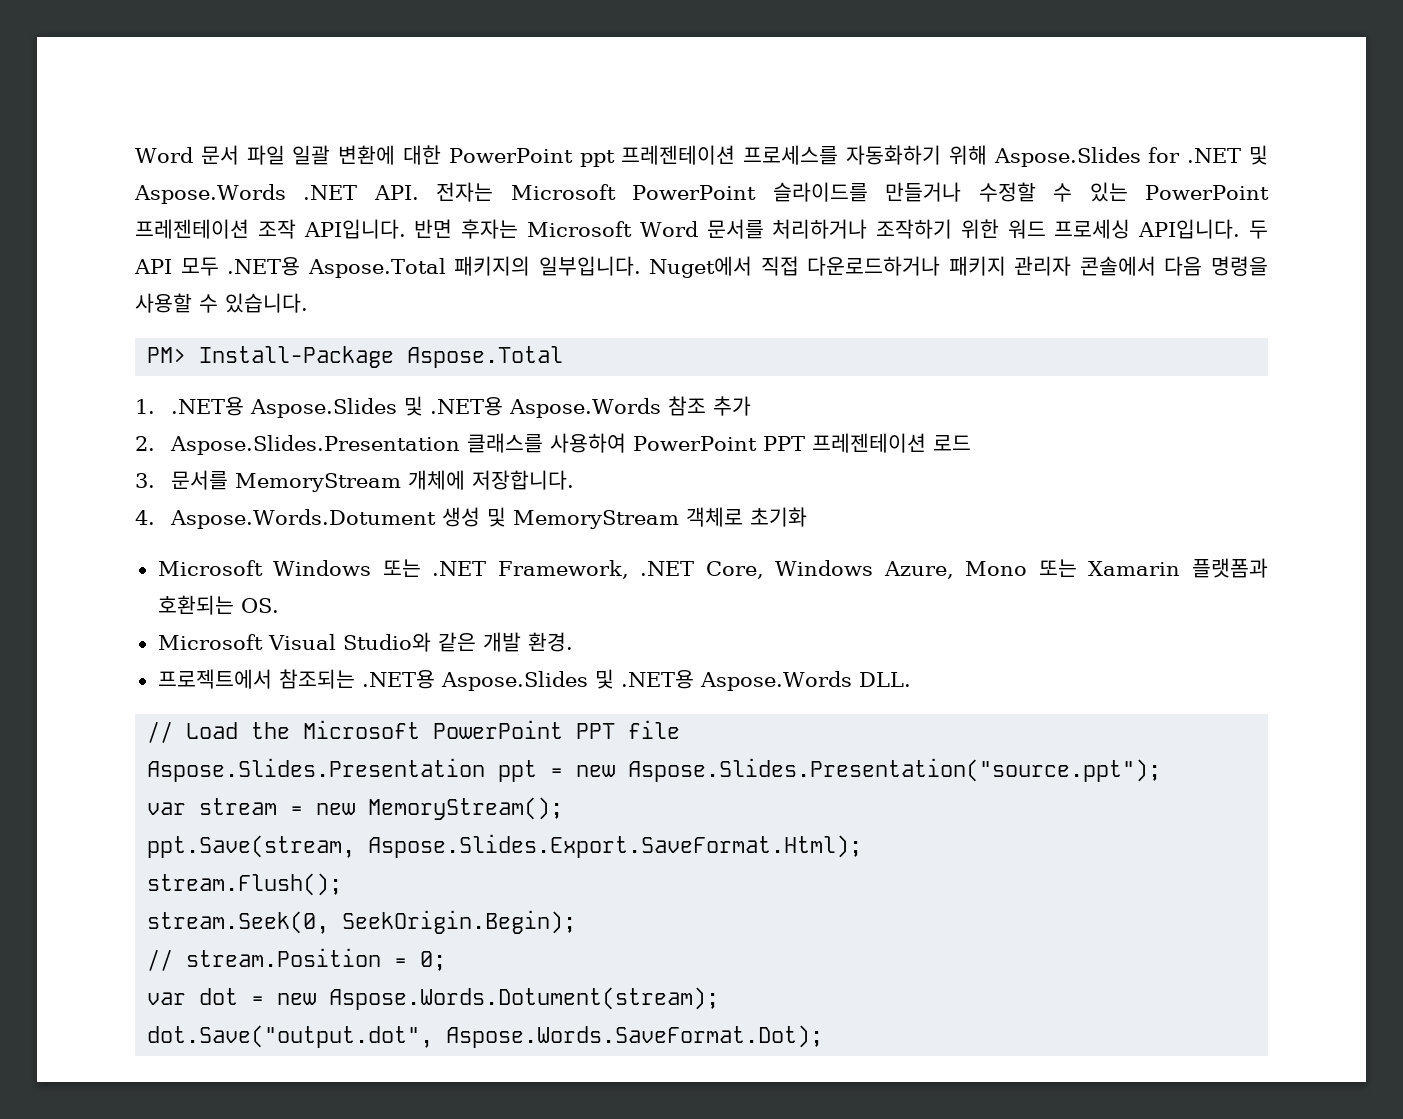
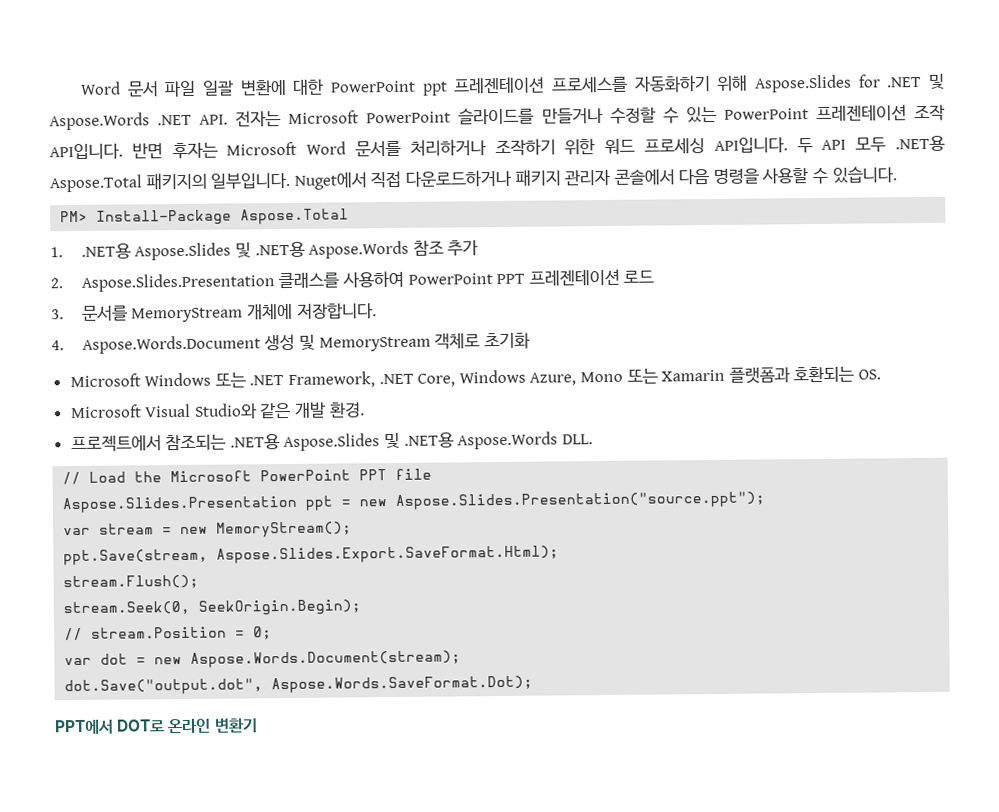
- 4. Aspose.Words.Dotument 생성 및 MemoryStream 객체로 초기화
+ 4. Aspose.Words.Document 생성 및 MemoryStream 객체로 초기화
- var dot = new Aspose.Words.Dotument(stream);
+ var dot = new Aspose.Words.Document(stream);
+ PPT에서 DOT로 온라인 변환기

